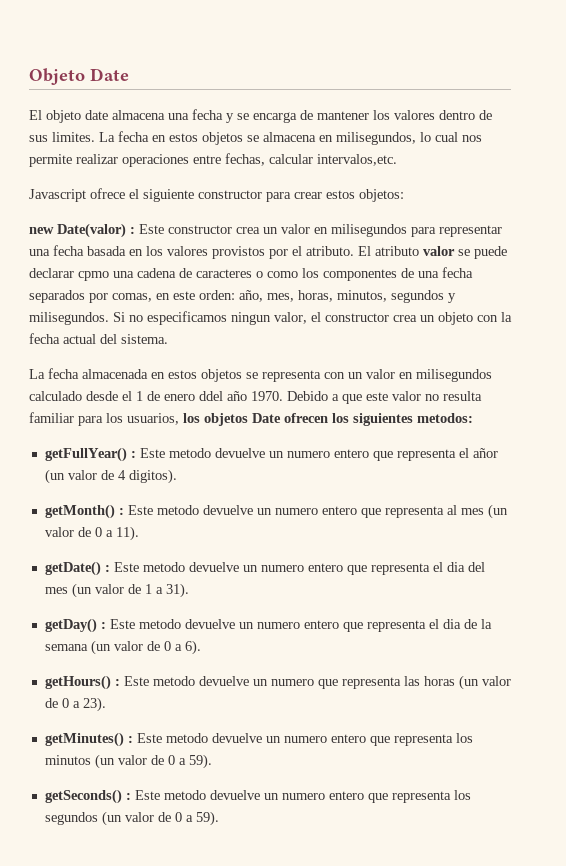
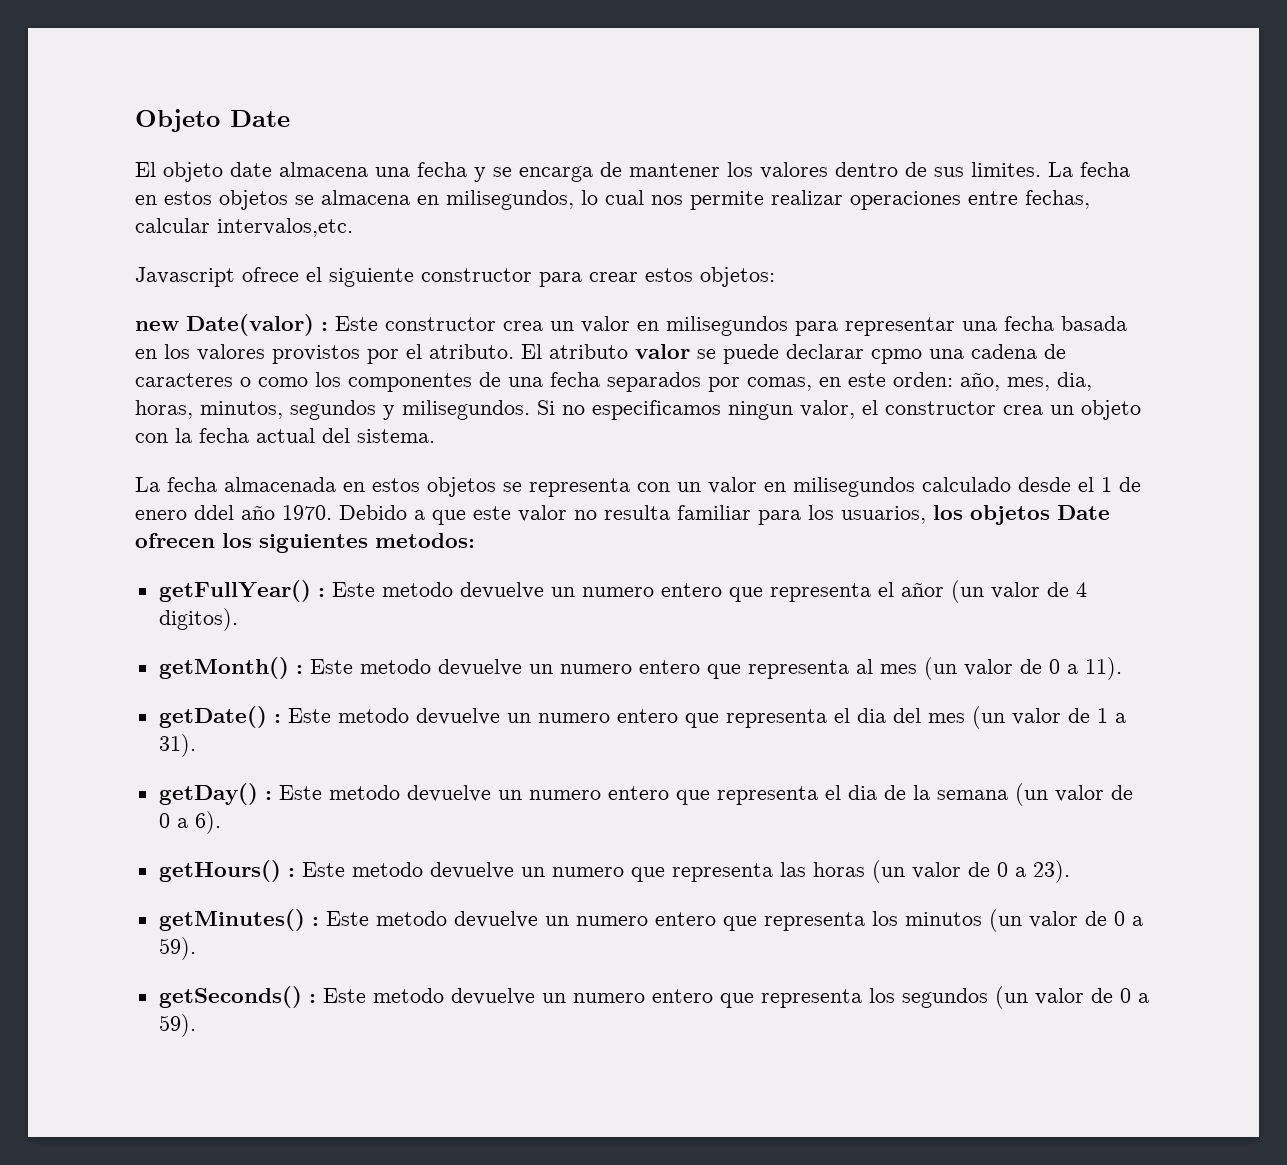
- El atributo valor se puede declarar cpmo una cadena de caracteres o como los componentes de una fecha separados por comas, en este orden: año, mes, horas, minutos, segundos y milisegundos.
+ El atributo valor se puede declarar cpmo una cadena de caracteres o como los componentes de una fecha separados por comas, en este orden: año, mes, dia, horas, minutos, segundos y milisegundos.

